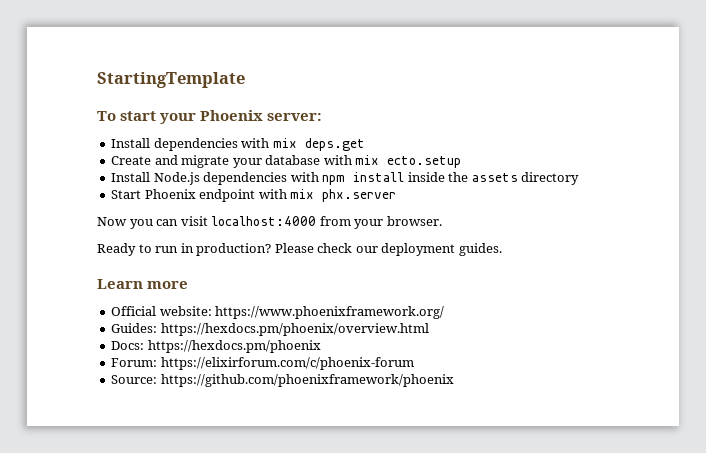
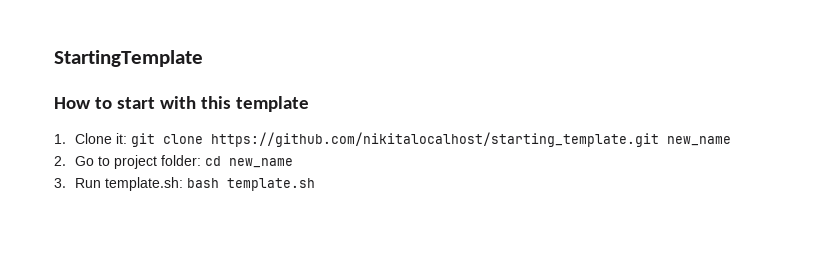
- To start your Phoenix server:
- Install dependencies with mix deps.get
- Create and migrate your database with mix ecto.setup
- Install Node.js dependencies with npm install inside the assets directory
- Start Phoenix endpoint with mix phx.server
- Now you can visit localhost:4000 from your browser.
- Ready to run in production? Please check our deployment guides.
- Learn more
- Official website: https://www.phoenixframework.org/
- Guides: https://hexdocs.pm/phoenix/overview.html
- Docs: https://hexdocs.pm/phoenix
- Forum: https://elixirforum.com/c/phoenix-forum
- Source: https://github.com/phoenixframework/phoenix
+ How to start with this template
+ 1. Clone it: git clone https://github.com/nikitalocalhost/starting_template.git new_name
+ 2. Go to project folder: cd new_name
+ 3. Run template.sh: bash template.sh

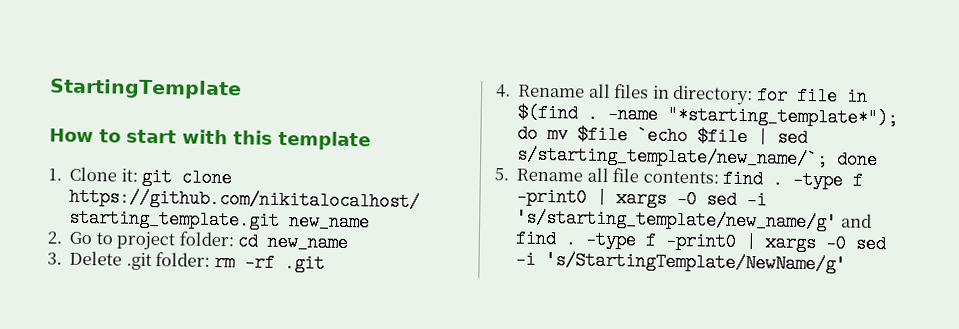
- 3. Run template.sh: bash template.sh
+ 3. Delete .git folder: rm -rf .git
+ 4. Rename all files in directory: for file in $(find . -name "*starting_template*"); do mv $file `echo $file | sed s/starting_template/new_name/`; done
+ 5. Rename all file contents: find . -type f -print0 | xargs -0 sed -i 's/starting_template/new_name/g' and find . -type f -print0 | xargs -0 sed -i 's/StartingTemplate/NewName/g'

